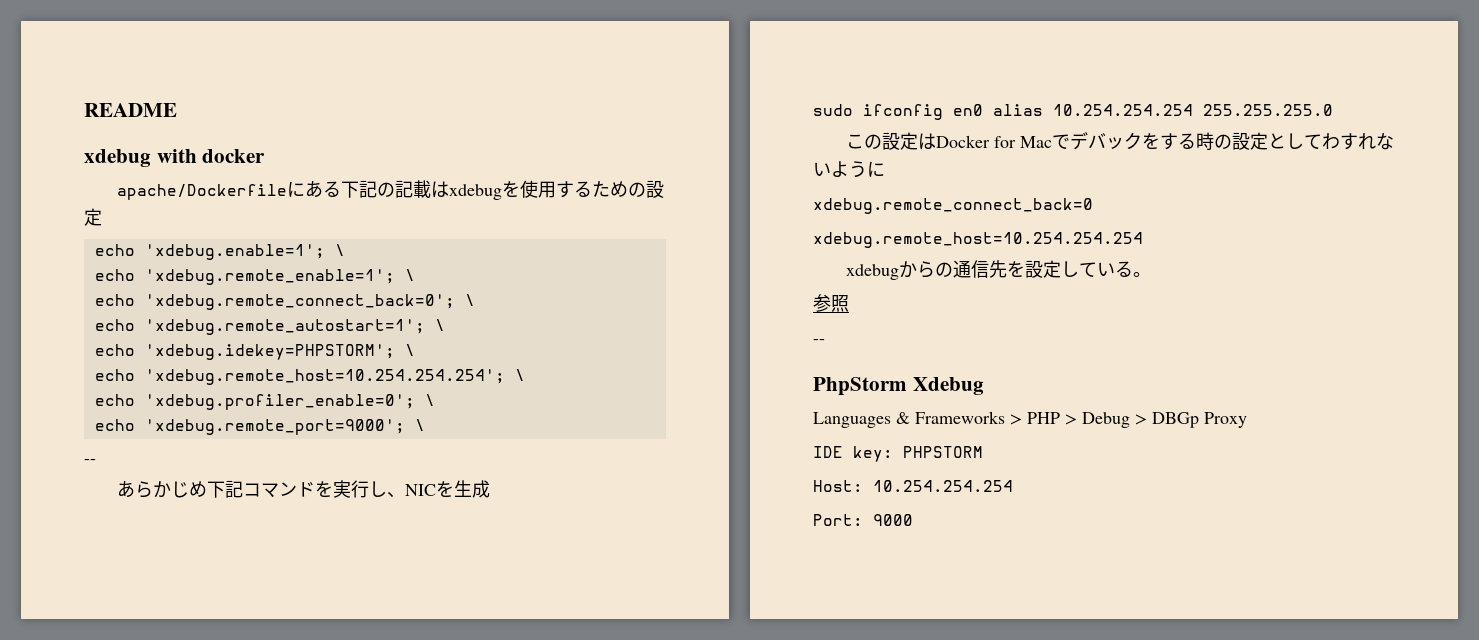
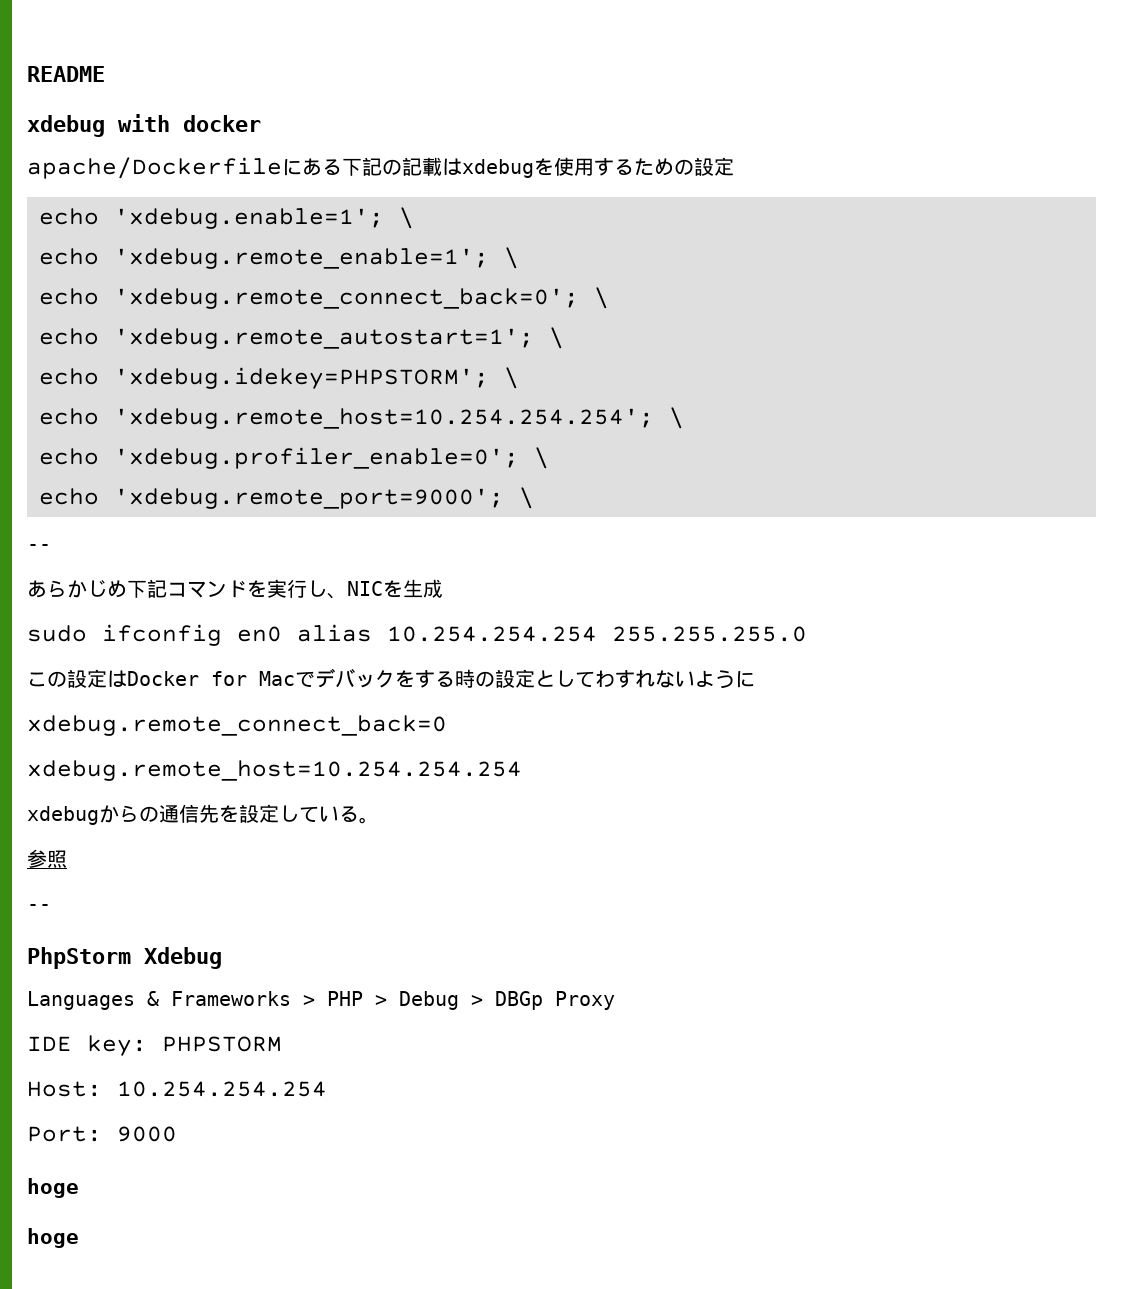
  Port: 9000
+ hoge
+ hoge

